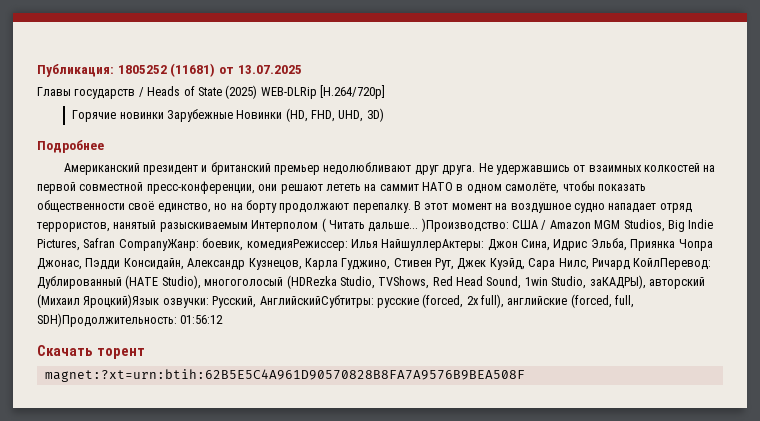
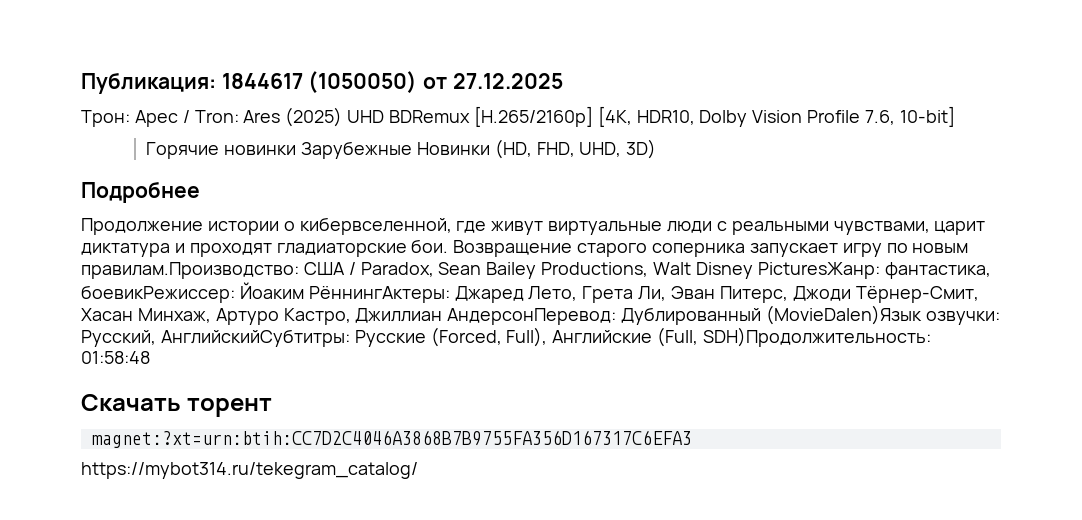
- Публикация: 1805252 (11681) от 13.07.2025
- Главы государств / Heads of State (2025) WEB-DLRip [H.264/720p]
+ Публикация: 1844617 (1050050) от 27.12.2025
+ Трон: Арес / Tron: Ares (2025) UHD BDRemux [H.265/2160p] [4K, HDR10, Dolby Vision Profile 7.6, 10-bit]
- Американский президент и британский премьер недолюбливают друг друга. Не удержавшись от взаимных колкостей на первой совместной пресс-конференции, они решают лететь на саммит НАТО в одном самолёте, чтобы показать общественности своё единство, но на борту продолжают перепалку. В этот момент на воздушное судно нападает отряд террористов, нанятый разыскиваемым Интерполом ( Читать дальше... )Производство: США / Amazon MGM Studios, Big Indie Pictures, Safran CompanyЖанр: боевик, комедияРежиссер: Илья НайшуллерАктеры: Джон Сина, Идрис Эльба, Приянка Чопра Джонас, Пэдди Консидайн, Александр Кузнецов, Карла Гуджино, Стивен Рут, Джек Куэйд, Сара Нилс, Ричард КойлПеревод: Дублированный (HATE Studio), многоголосый (HDRezka Studio, TVShows, Red Head Sound, 1win Studio, заКАДРЫ), авторский (Михаил Яроцкий)Язык озвучки: Русский, АнглийскийСубтитры: русские (forced, 2x full), английские (forced, full, SDH)Продолжительность: 01:56:12
+ Продолжение истории о кибервселенной, где живут виртуальные люди с реальными чувствами, царит диктатура и проходят гладиаторские бои. Возвращение старого соперника запускает игру по новым правилам.Производство: США / Paradox, Sean Bailey Productions, Walt Disney PicturesЖанр: фантастика, боевикРежиссер: Йоаким РённингАктеры: Джаред Лето, Грета Ли, Эван Питерс, Джоди Тёрнер-Смит, Хасан Минхаж, Артуро Кастро, Джиллиан АндерсонПеревод: Дублированный (MovieDalen)Язык озвучки: Русский, АнглийскийСубтитры: Русские (Forced, Full), Английские (Full, SDH)Продолжительность: 01:58:48
- magnet:?xt=urn:btih:62B5E5C4A961D90570828B8FA7A9576B9BEA508F
+ magnet:?xt=urn:btih:CC7D2C4046A3868B7B9755FA356D167317C6EFA3
+ https://mybot314.ru/tekegram_catalog/

